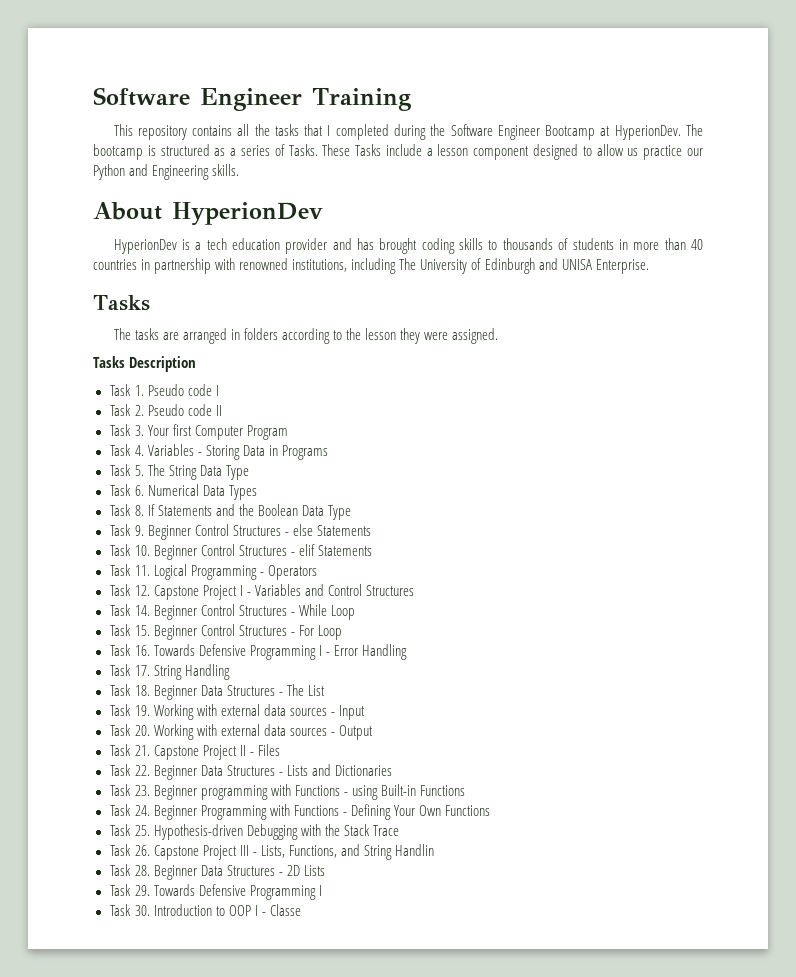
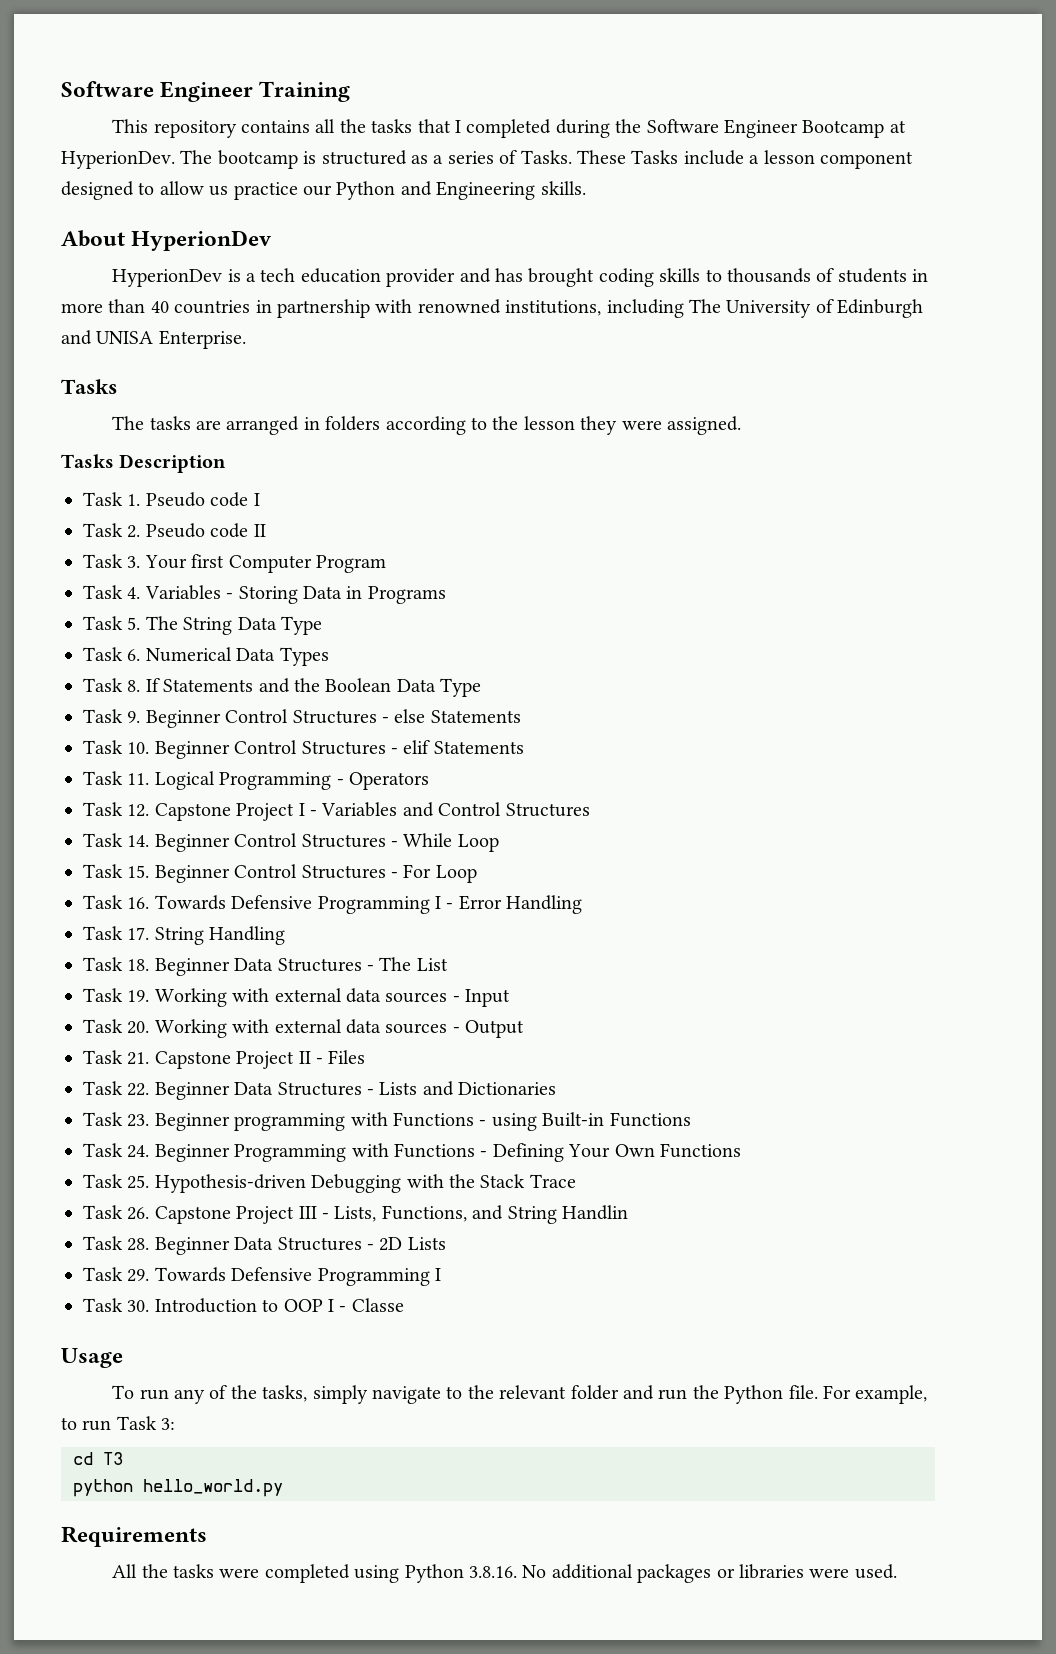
+ Usage
+ To run any of the tasks, simply navigate to the relevant folder and run the Python file. For example, to run Task 3:
+ cd T3
+ python hello_world.py
+ Requirements
+ All the tasks were completed using Python 3.8.16. No additional packages or libraries were used.

